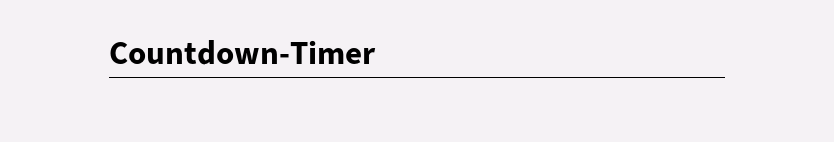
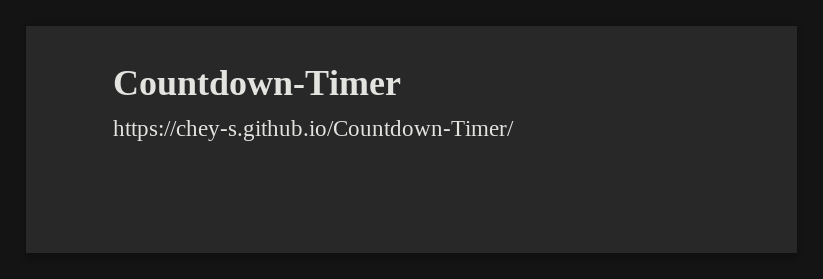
+ https://chey-s.github.io/Countdown-Timer/

